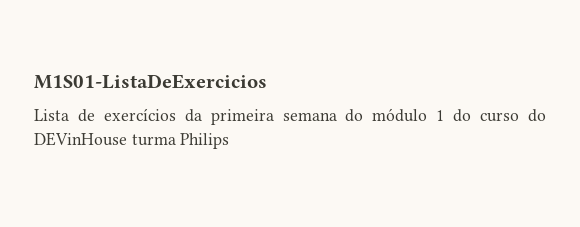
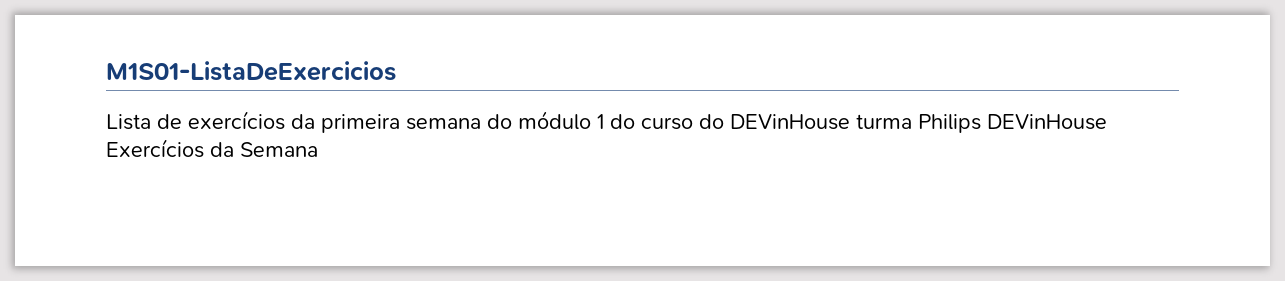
- Lista de exercícios da primeira semana do módulo 1 do curso do DEVinHouse turma Philips
+ Lista de exercícios da primeira semana do módulo 1 do curso do DEVinHouse turma Philips DEVinHouse Exercícios da Semana

